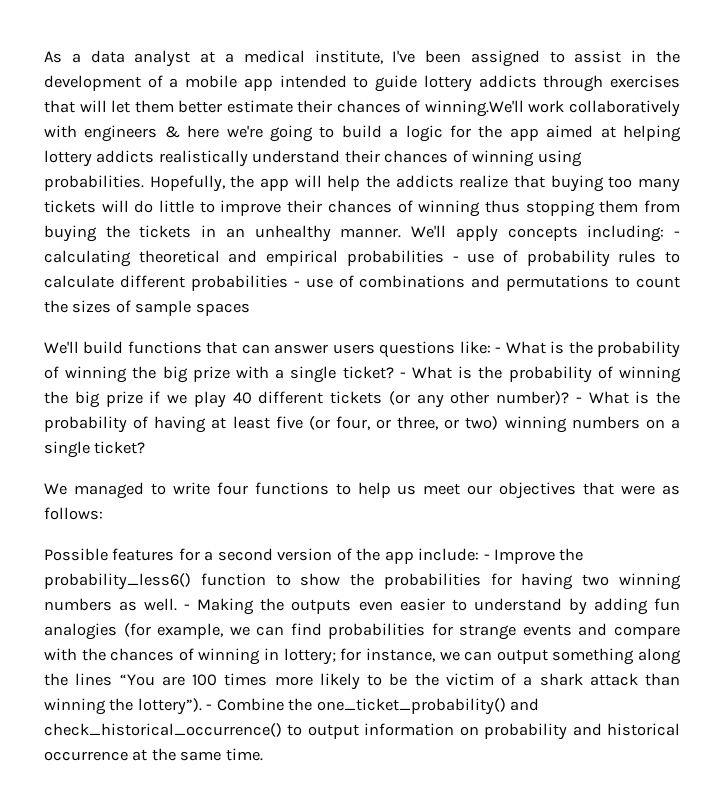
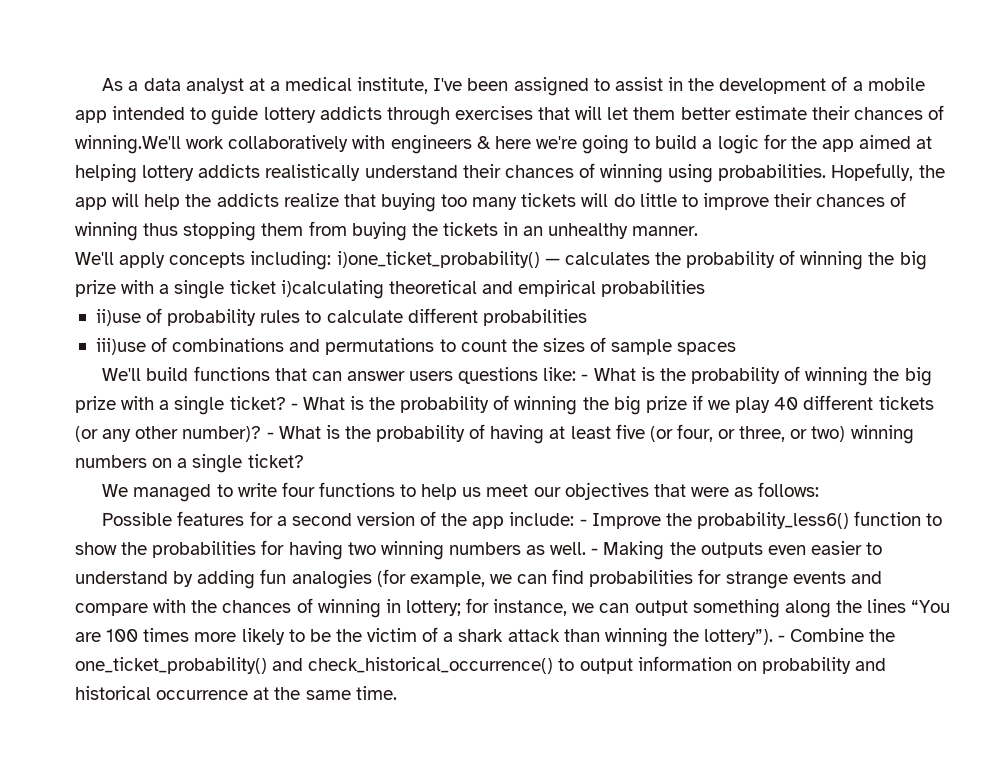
- Hopefully, the app will help the addicts realize that buying too many tickets will do little to improve their chances of winning thus stopping them from buying the tickets in an unhealthy manner. We'll apply concepts including: - calculating theoretical and empirical probabilities - use of probability rules to calculate different probabilities - use of combinations and permutations to count the sizes of sample spaces
+ Hopefully, the app will help the addicts realize that buying too many tickets will do little to improve their chances of winning thus stopping them from buying the tickets in an unhealthy manner.
+ We'll apply concepts including: i)one_ticket_probability() — calculates the probability of winning the big prize with a single ticket i)calculating theoretical and empirical probabilities
+ ii)use of probability rules to calculate different probabilities
+ iii)use of combinations and permutations to count the sizes of sample spaces

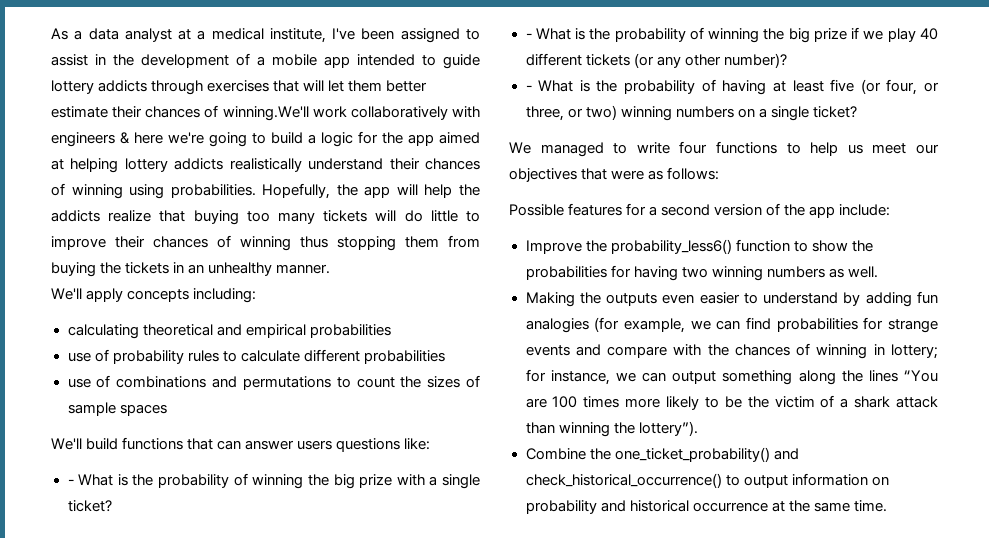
- We'll apply concepts including: i)one_ticket_probability() — calculates the probability of winning the big prize with a single ticket i)calculating theoretical and empirical probabilities
+ We'll apply concepts including:
+ calculating theoretical and empirical probabilities
- ii)use of probability rules to calculate different probabilities
+ use of probability rules to calculate different probabilities
- iii)use of combinations and permutations to count the sizes of sample spaces
+ use of combinations and permutations to count the sizes of sample spaces
- We'll build functions that can answer users questions like: - What is the probability of winning the big prize with a single ticket? - What is the probability of winning the big prize if we play 40 different tickets (or any other number)? - What is the probability of having at least five (or four, or three, or two) winning numbers on a single ticket?
+ We'll build functions that can answer users questions like:
+ - What is the probability of winning the big prize with a single ticket?
+ - What is the probability of winning the big prize if we play 40 different tickets (or any other number)?
+ - What is the probability of having at least five (or four, or three, or two) winning numbers on a single ticket?
- Possible features for a second version of the app include: - Improve the probability_less6() function to show the probabilities for having two winning numbers as well. - Making the outputs even easier to understand by adding fun analogies (for example, we can find probabilities for strange events and compare with the chances of winning in lottery;
+ Possible features for a second version of the app include:
+ Improve the probability_less6() function to show the probabilities for having two winning numbers as well.
+ Making the outputs even easier to understand by adding fun analogies (for example, we can find probabilities for strange events and compare with the chances of winning in lottery;
- for instance, we can output something along the lines “You are 100 times more likely to be the victim of a shark attack than winning the lottery”). - Combine the one_ticket_probability() and check_historical_occurrence() to output information on probability and historical occurrence at the same time.
+ for instance, we can output something along the lines “You are 100 times more likely to be the victim of a shark attack than winning the lottery”).
+ Combine the one_ticket_probability() and check_historical_occurrence() to output information on probability and historical occurrence at the same time.

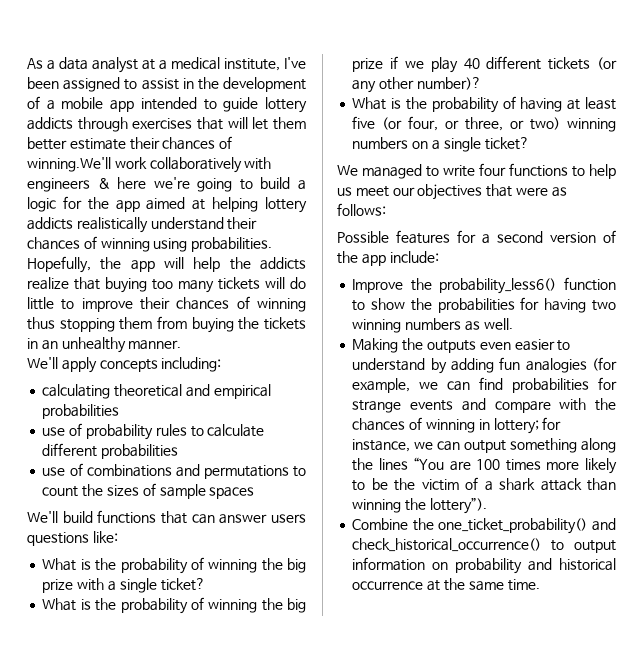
- - What is the probability of winning the big prize with a single ticket?
+ What is the probability of winning the big prize with a single ticket?
- - What is the probability of winning the big prize if we play 40 different tickets (or any other number)?
+ What is the probability of winning the big prize if we play 40 different tickets (or any other number)?
- - What is the probability of having at least five (or four, or three, or two) winning numbers on a single ticket?
+ What is the probability of having at least five (or four, or three, or two) winning numbers on a single ticket?

